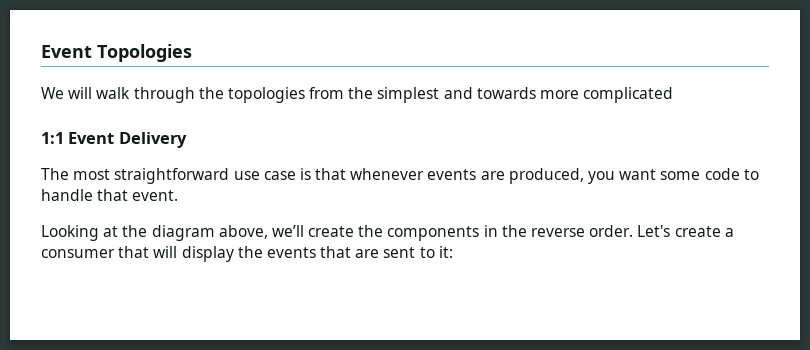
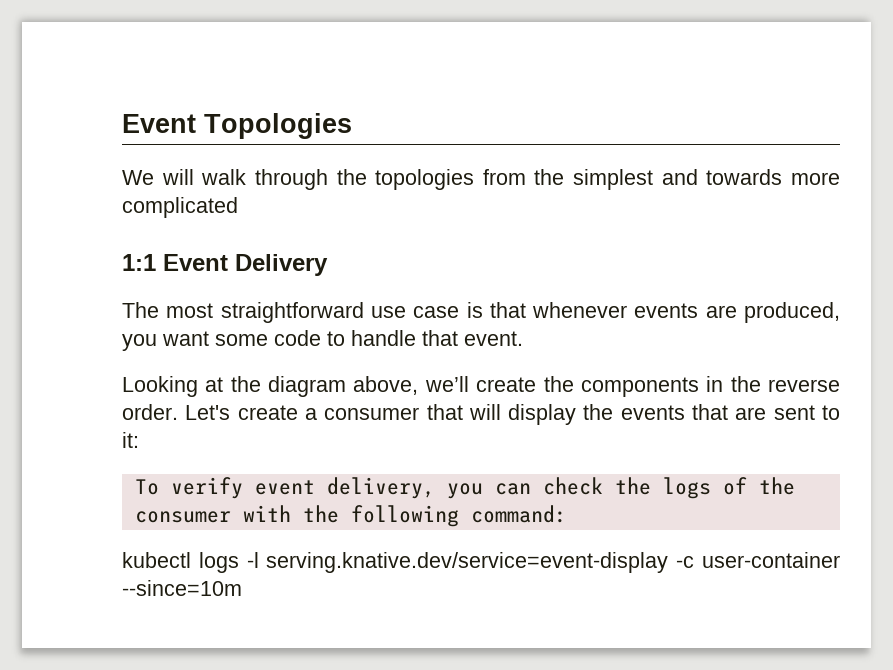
+ To verify event delivery, you can check the logs of the consumer with the following command:
+ kubectl logs -l serving.knative.dev/service=event-display -c user-container --since=10m

